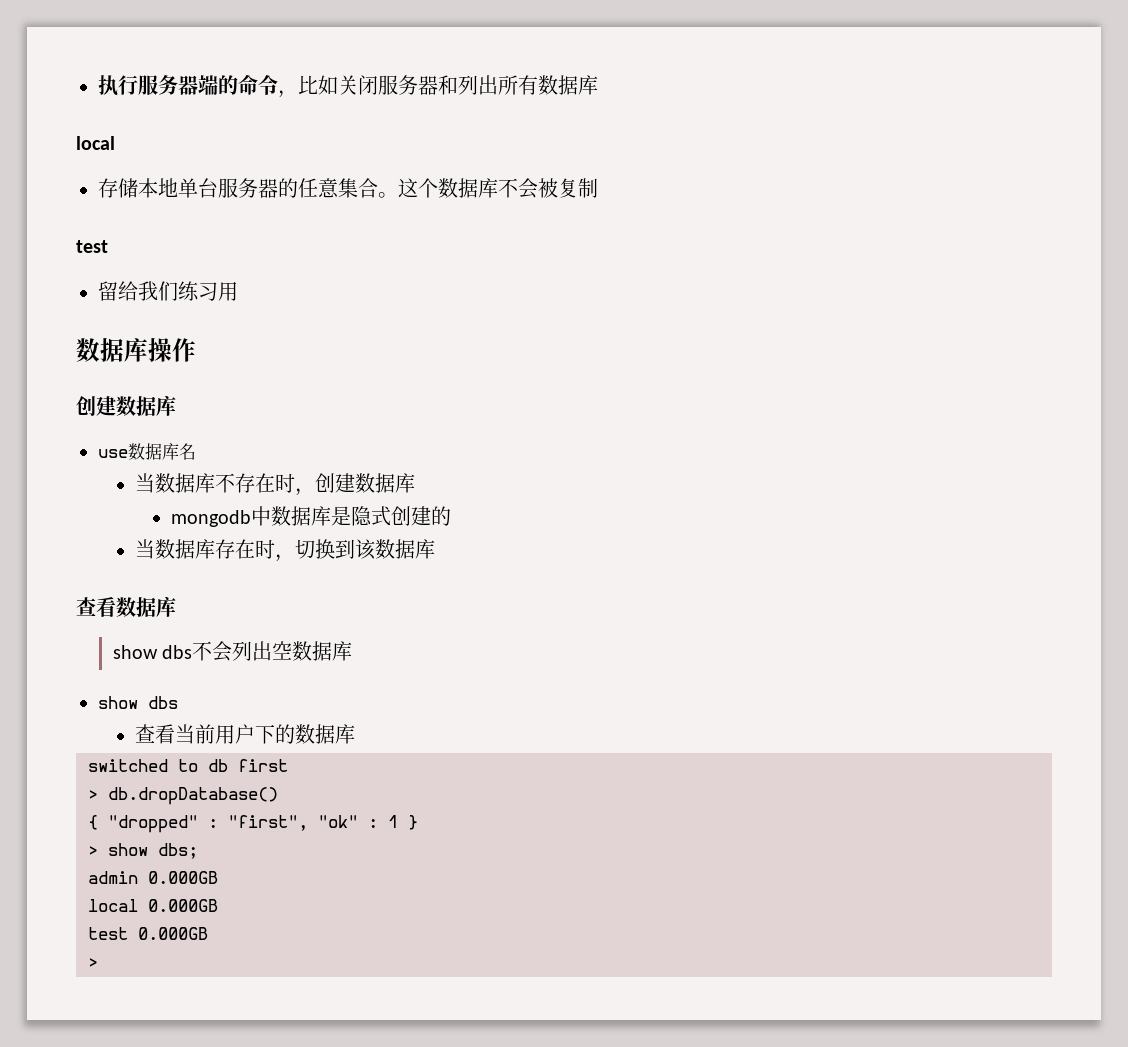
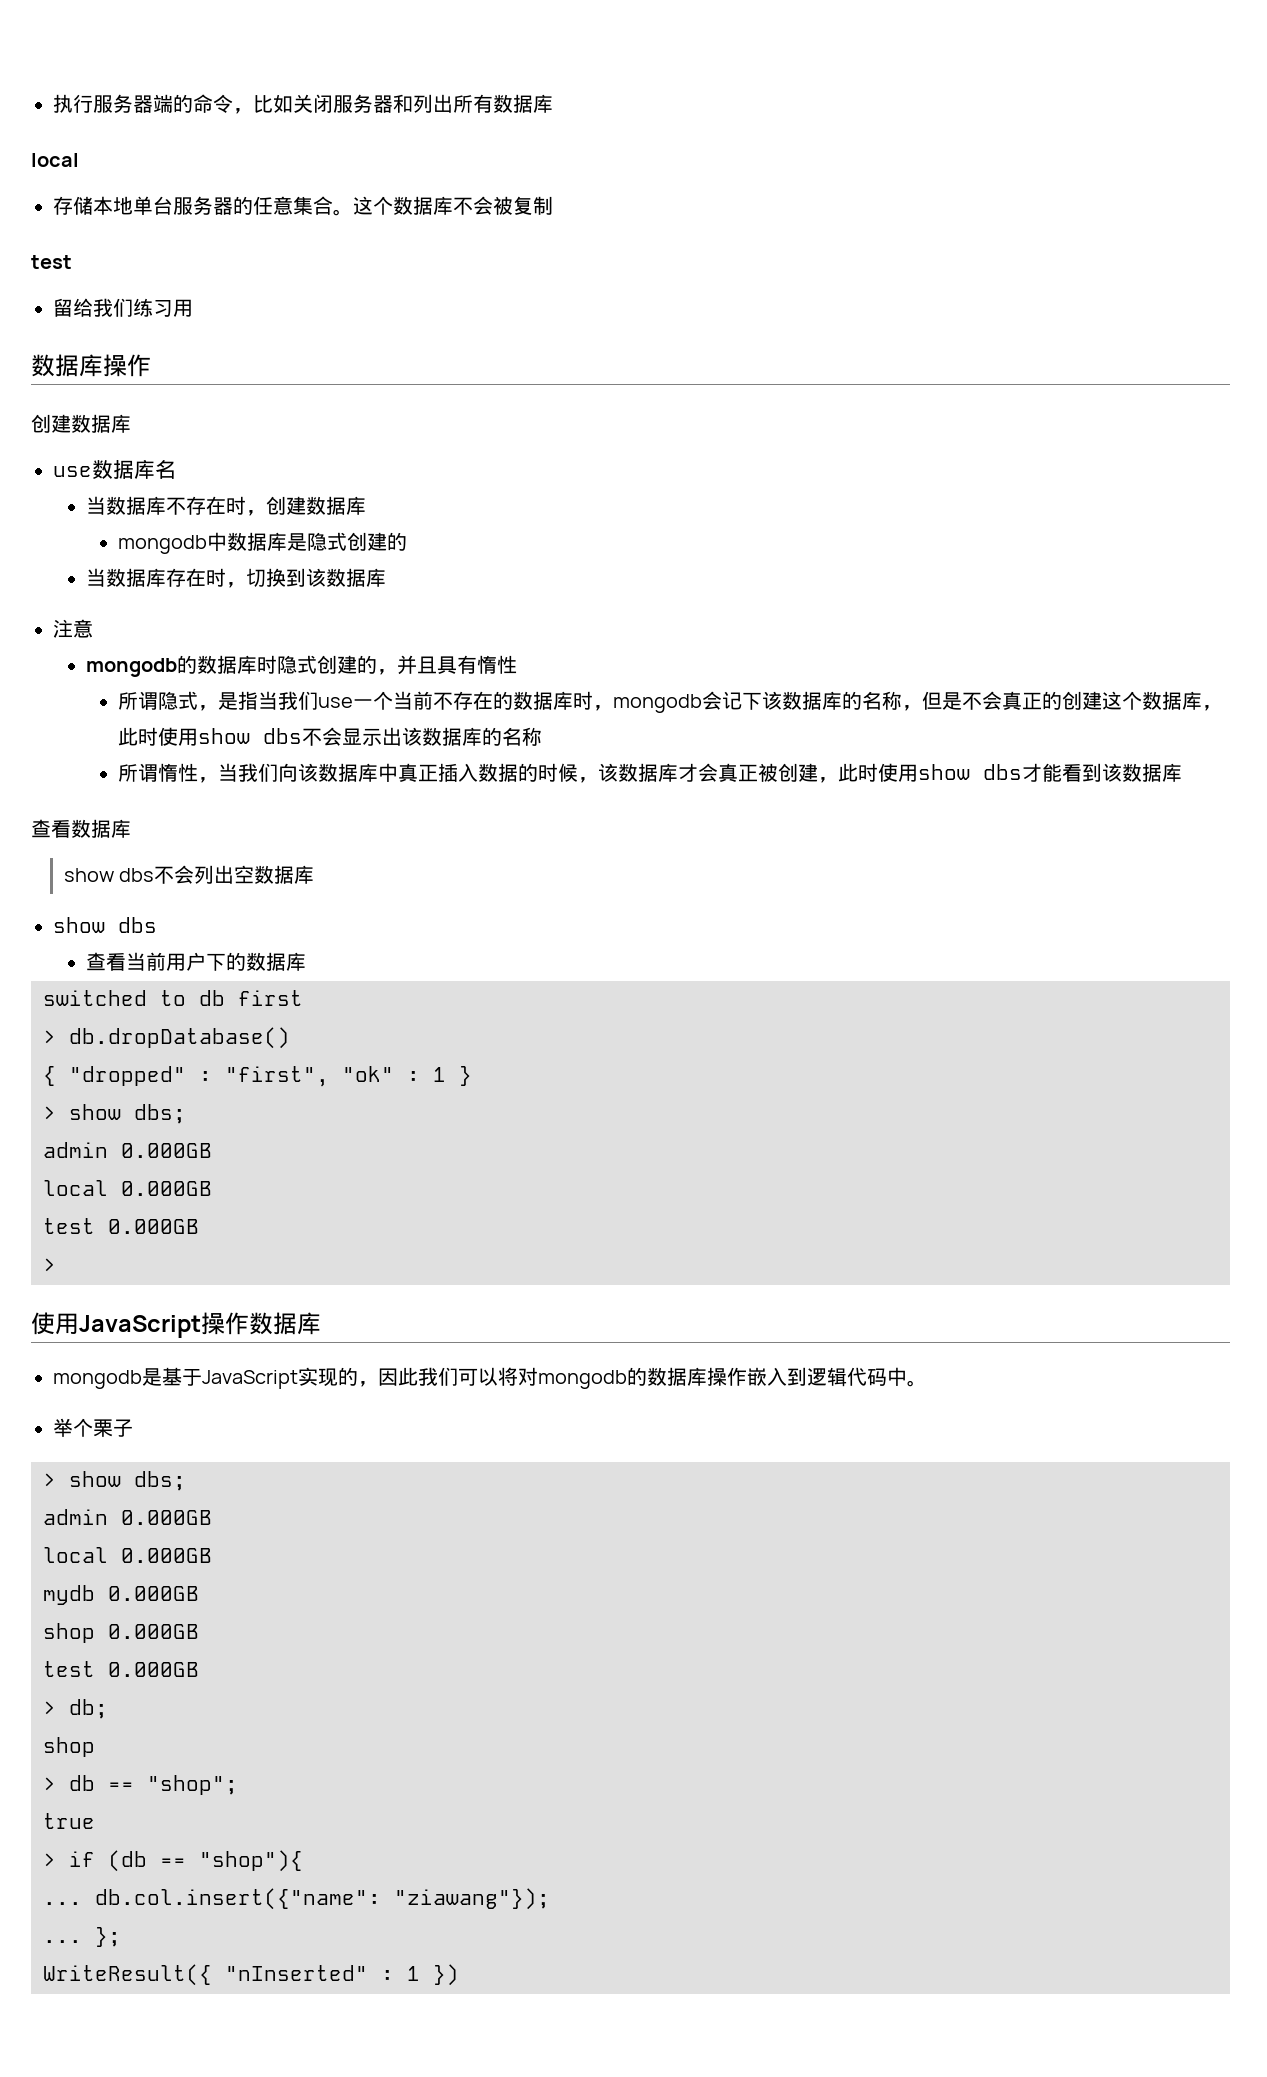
+ 注意
+ mongodb的数据库时隐式创建的，并且具有惰性
+ 所谓隐式，是指当我们use一个当前不存在的数据库时，mongodb会记下该数据库的名称，但是不会真正的创建这个数据库，此时使用show dbs不会显示出该数据库的名称
+ 所谓惰性，当我们向该数据库中真正插入数据的时候，该数据库才会真正被创建，此时使用show dbs才能看到该数据库
+ 使用JavaScript操作数据库
+ mongodb是基于JavaScript实现的，因此我们可以将对mongodb的数据库操作嵌入到逻辑代码中。
+ 举个栗子
+ > show dbs;
+ admin 0.000GB
+ local 0.000GB
+ mydb 0.000GB
+ shop 0.000GB
+ test 0.000GB
+ > db;
+ shop
+ > db == "shop";
+ true
+ > if (db == "shop"){
+ ... db.col.insert({"name": "ziawang"});
+ ... };
+ WriteResult({ "nInserted" : 1 })

